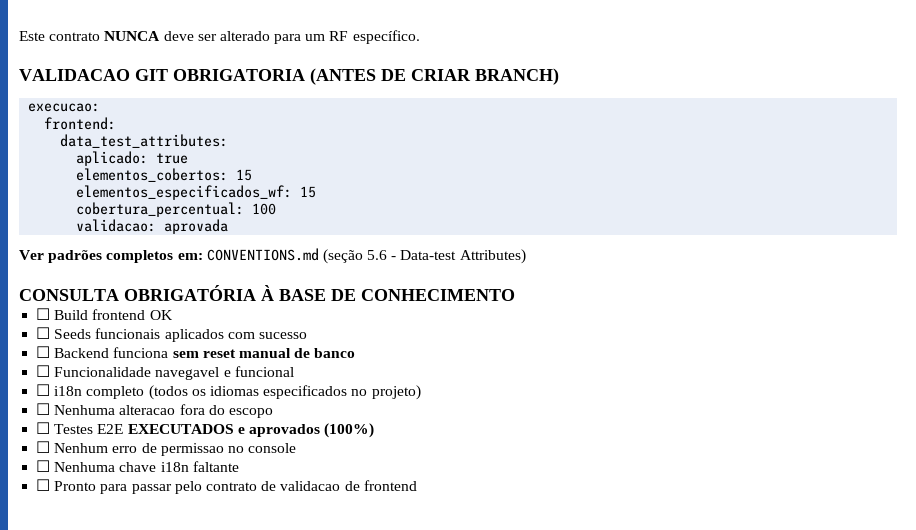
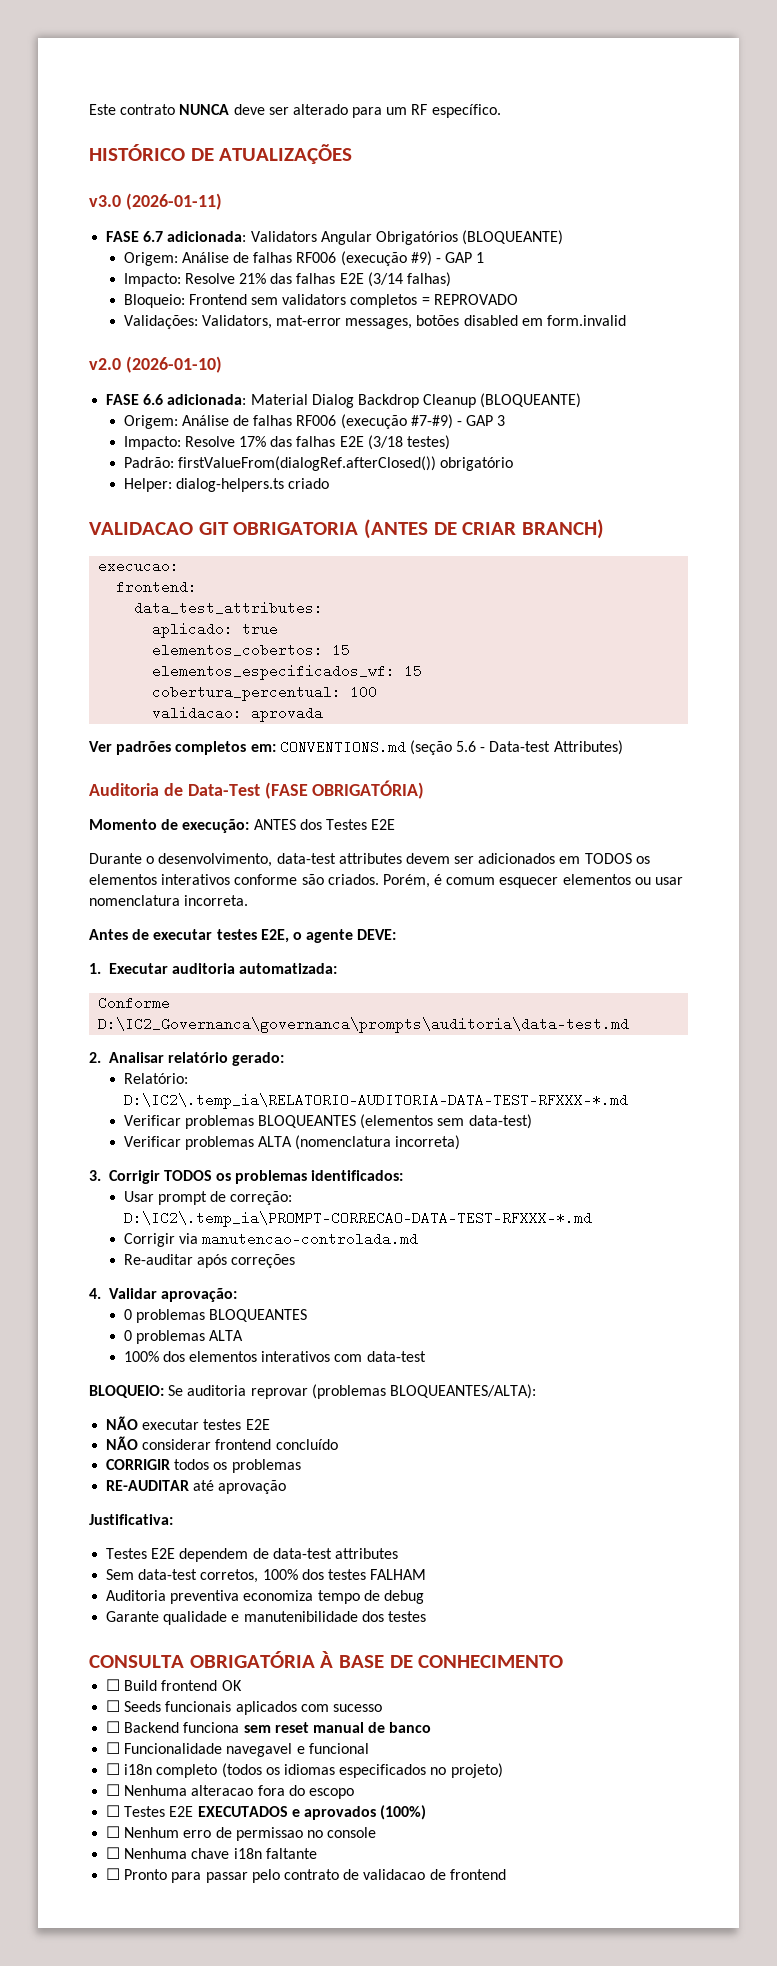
+ HISTÓRICO DE ATUALIZAÇÕES
+ v3.0 (2026-01-11)
+ FASE 6.7 adicionada: Validators Angular Obrigatórios (BLOQUEANTE)
+ Origem: Análise de falhas RF006 (execução #9) - GAP 1
+ Impacto: Resolve 21% das falhas E2E (3/14 falhas)
+ Bloqueio: Frontend sem validators completos = REPROVADO
+ Validações: Validators, mat-error messages, botões disabled em form.invalid
+ v2.0 (2026-01-10)
+ FASE 6.6 adicionada: Material Dialog Backdrop Cleanup (BLOQUEANTE)
+ Origem: Análise de falhas RF006 (execução #7-#9) - GAP 3
+ Impacto: Resolve 17% das falhas E2E (3/18 testes)
+ Padrão: firstValueFrom(dialogRef.afterClosed()) obrigatório
+ Helper: dialog-helpers.ts criado
+ Auditoria de Data-Test (FASE OBRIGATÓRIA)
+ Momento de execução: ANTES dos Testes E2E
+ Durante o desenvolvimento, data-test attributes devem ser adicionados em TODOS os elementos interativos conforme são criados. Porém, é comum esquecer elementos ou usar nomenclatura incorreta.
+ Antes de executar testes E2E, o agente DEVE:
+ 1. Executar auditoria automatizada:
+ Conforme D:\IC2_Governanca\governanca\prompts\auditoria\data-test.md
+ 2. Analisar relatório gerado:
+ Relatório: D:\IC2\.temp_ia\RELATORIO-AUDITORIA-DATA-TEST-RFXXX-*.md
+ Verificar problemas BLOQUEANTES (elementos sem data-test)
+ Verificar problemas ALTA (nomenclatura incorreta)
+ 3. Corrigir TODOS os problemas identificados:
+ Usar prompt de correção: D:\IC2\.temp_ia\PROMPT-CORRECAO-DATA-TEST-RFXXX-*.md
+ Corrigir via manutencao-controlada.md
+ Re-auditar após correções
+ 4. Validar aprovação:
+ 0 problemas BLOQUEANTES
+ 0 problemas ALTA
+ 100% dos elementos interativos com data-test
+ BLOQUEIO: Se auditoria reprovar (problemas BLOQUEANTES/ALTA):
+ NÃO executar testes E2E
+ NÃO considerar frontend concluído
+ CORRIGIR todos os problemas
+ RE-AUDITAR até aprovação
+ Justificativa:
+ Testes E2E dependem de data-test attributes
+ Sem data-test corretos, 100% dos testes FALHAM
+ Auditoria preventiva economiza tempo de debug
+ Garante qualidade e manutenibilidade dos testes

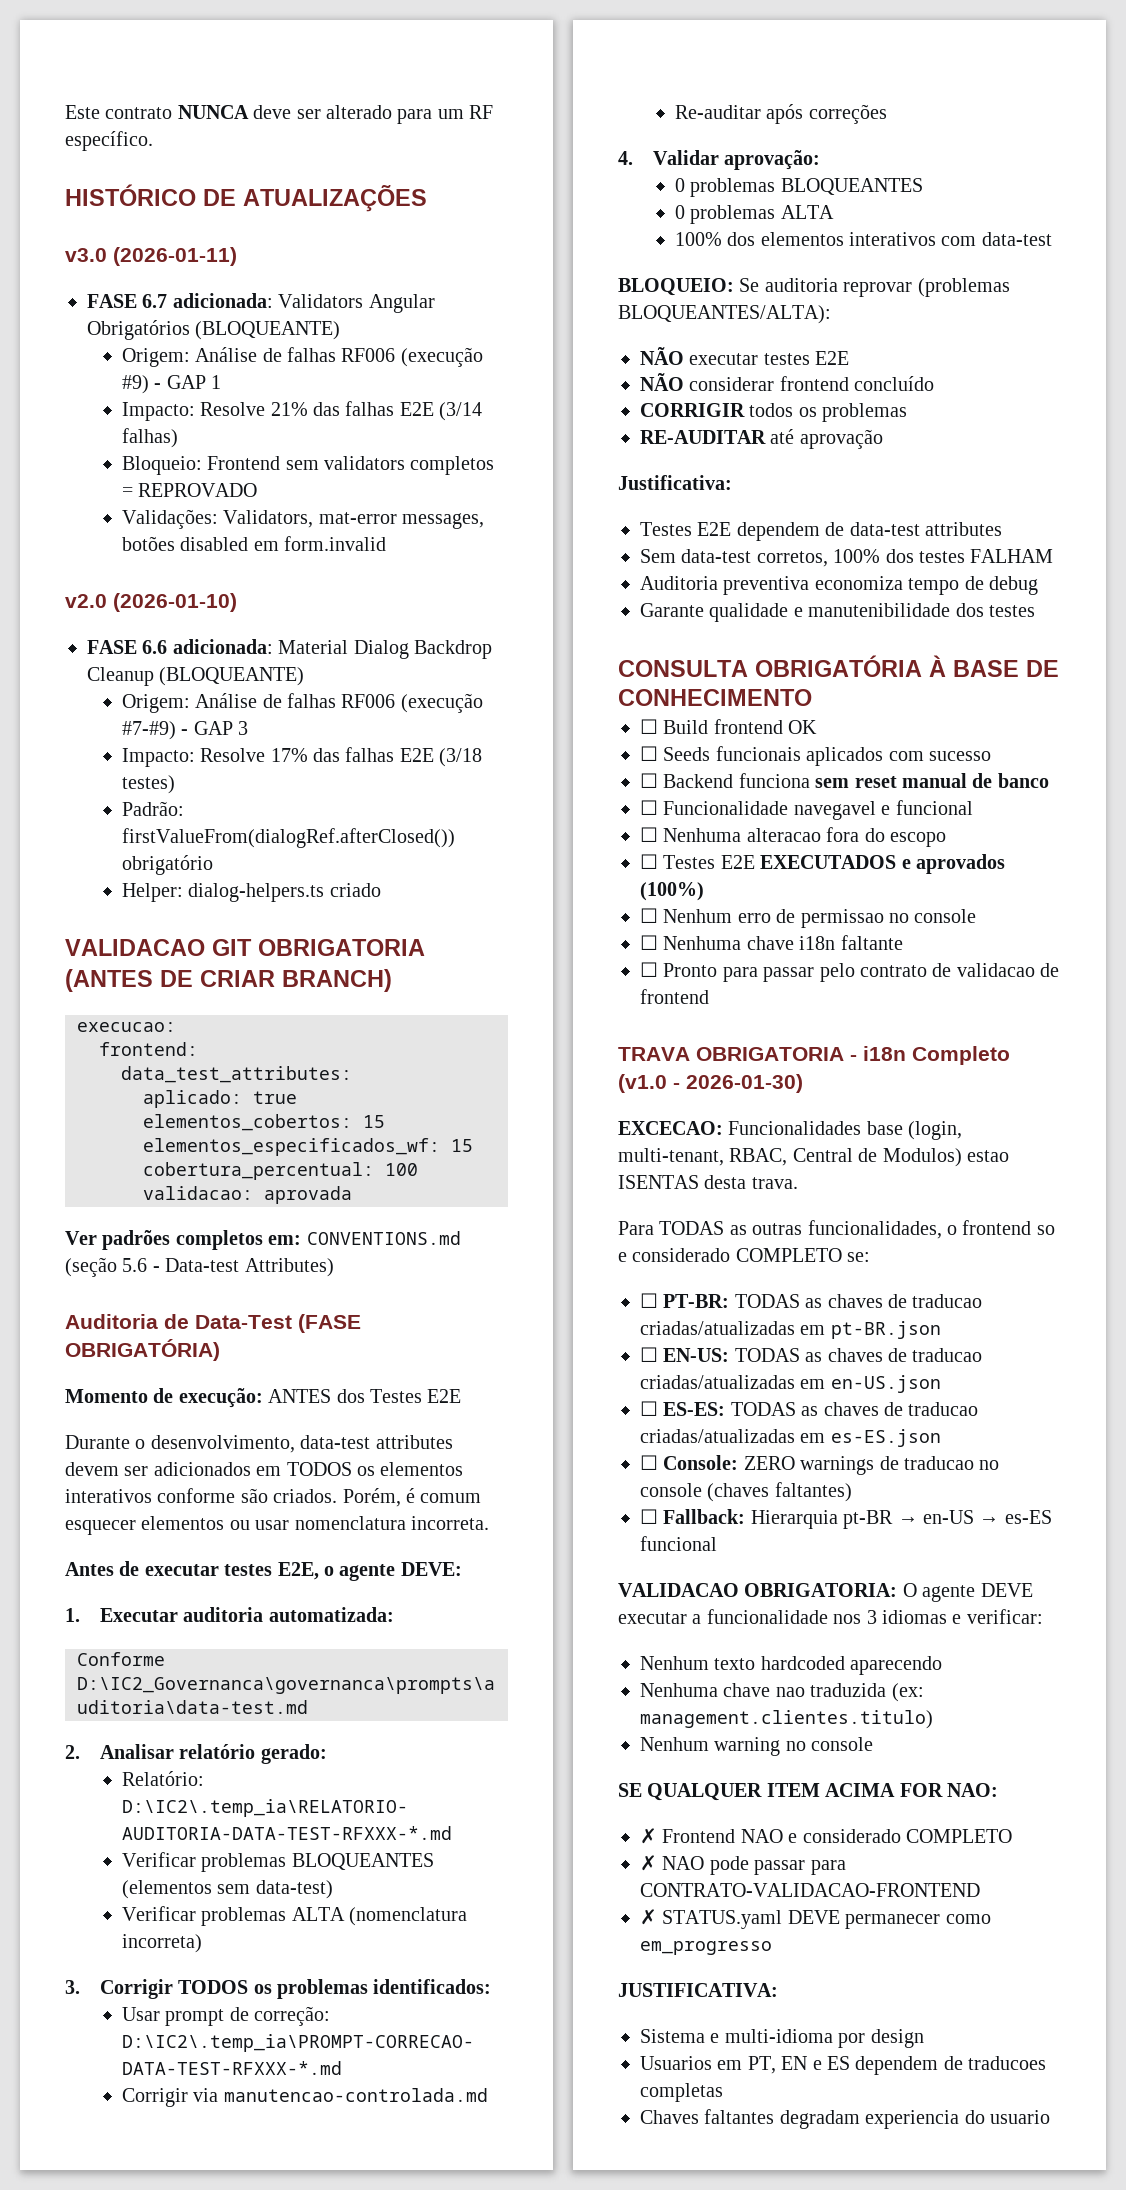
- ☐ i18n completo (todos os idiomas especificados no projeto)
+ TRAVA OBRIGATORIA - i18n Completo (v1.0 - 2026-01-30)
+ EXCECAO: Funcionalidades base (login, multi-tenant, RBAC, Central de Modulos) estao ISENTAS desta trava.
+ Para TODAS as outras funcionalidades, o frontend so e considerado COMPLETO se:
+ ☐ PT-BR: TODAS as chaves de traducao criadas/atualizadas em pt-BR.json
+ ☐ EN-US: TODAS as chaves de traducao criadas/atualizadas em en-US.json
+ ☐ ES-ES: TODAS as chaves de traducao criadas/atualizadas em es-ES.json
+ ☐ Console: ZERO warnings de traducao no console (chaves faltantes)
+ ☐ Fallback: Hierarquia pt-BR → en-US → es-ES funcional
+ VALIDACAO OBRIGATORIA: O agente DEVE executar a funcionalidade nos 3 idiomas e verificar:
+ Nenhum texto hardcoded aparecendo
+ Nenhuma chave nao traduzida (ex: management.clientes.titulo)
+ Nenhum warning no console
+ SE QUALQUER ITEM ACIMA FOR NAO:
+ ✗ Frontend NAO e considerado COMPLETO
+ ✗ NAO pode passar para CONTRATO-VALIDACAO-FRONTEND
+ ✗ STATUS.yaml DEVE permanecer como em_progresso
+ JUSTIFICATIVA:
+ Sistema e multi-idioma por design
+ Usuarios em PT, EN e ES dependem de traducoes completas
+ Chaves faltantes degradam experiencia do usuario

